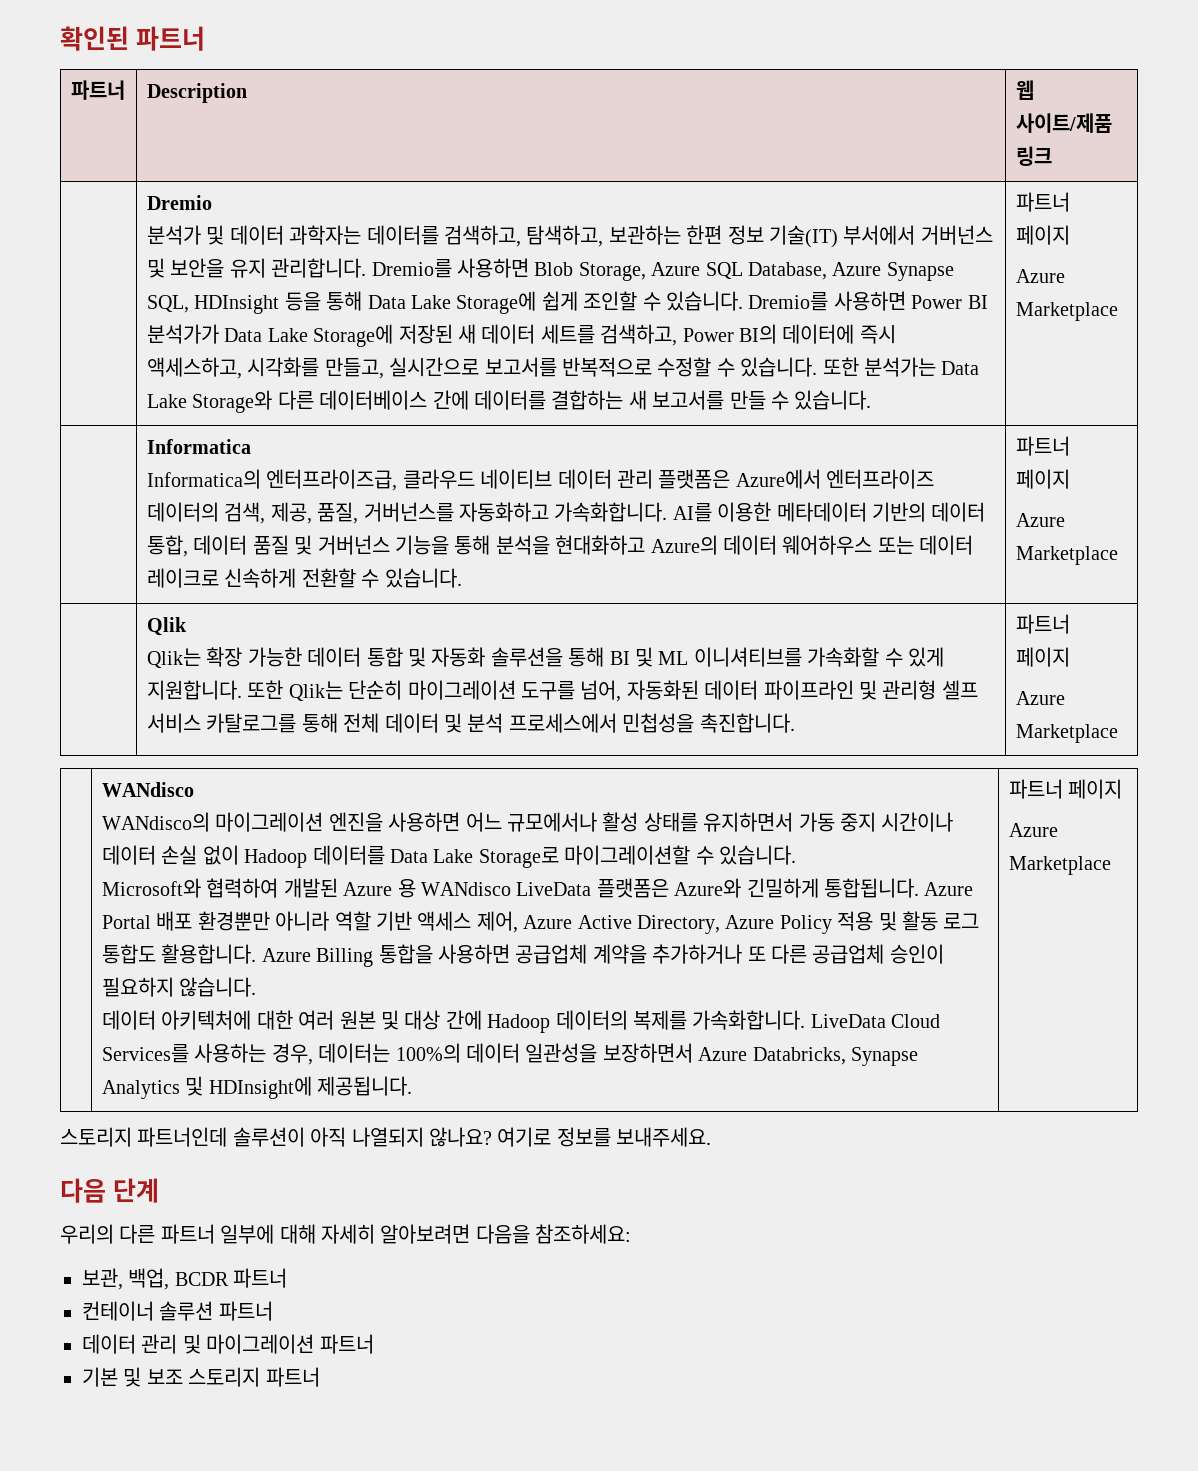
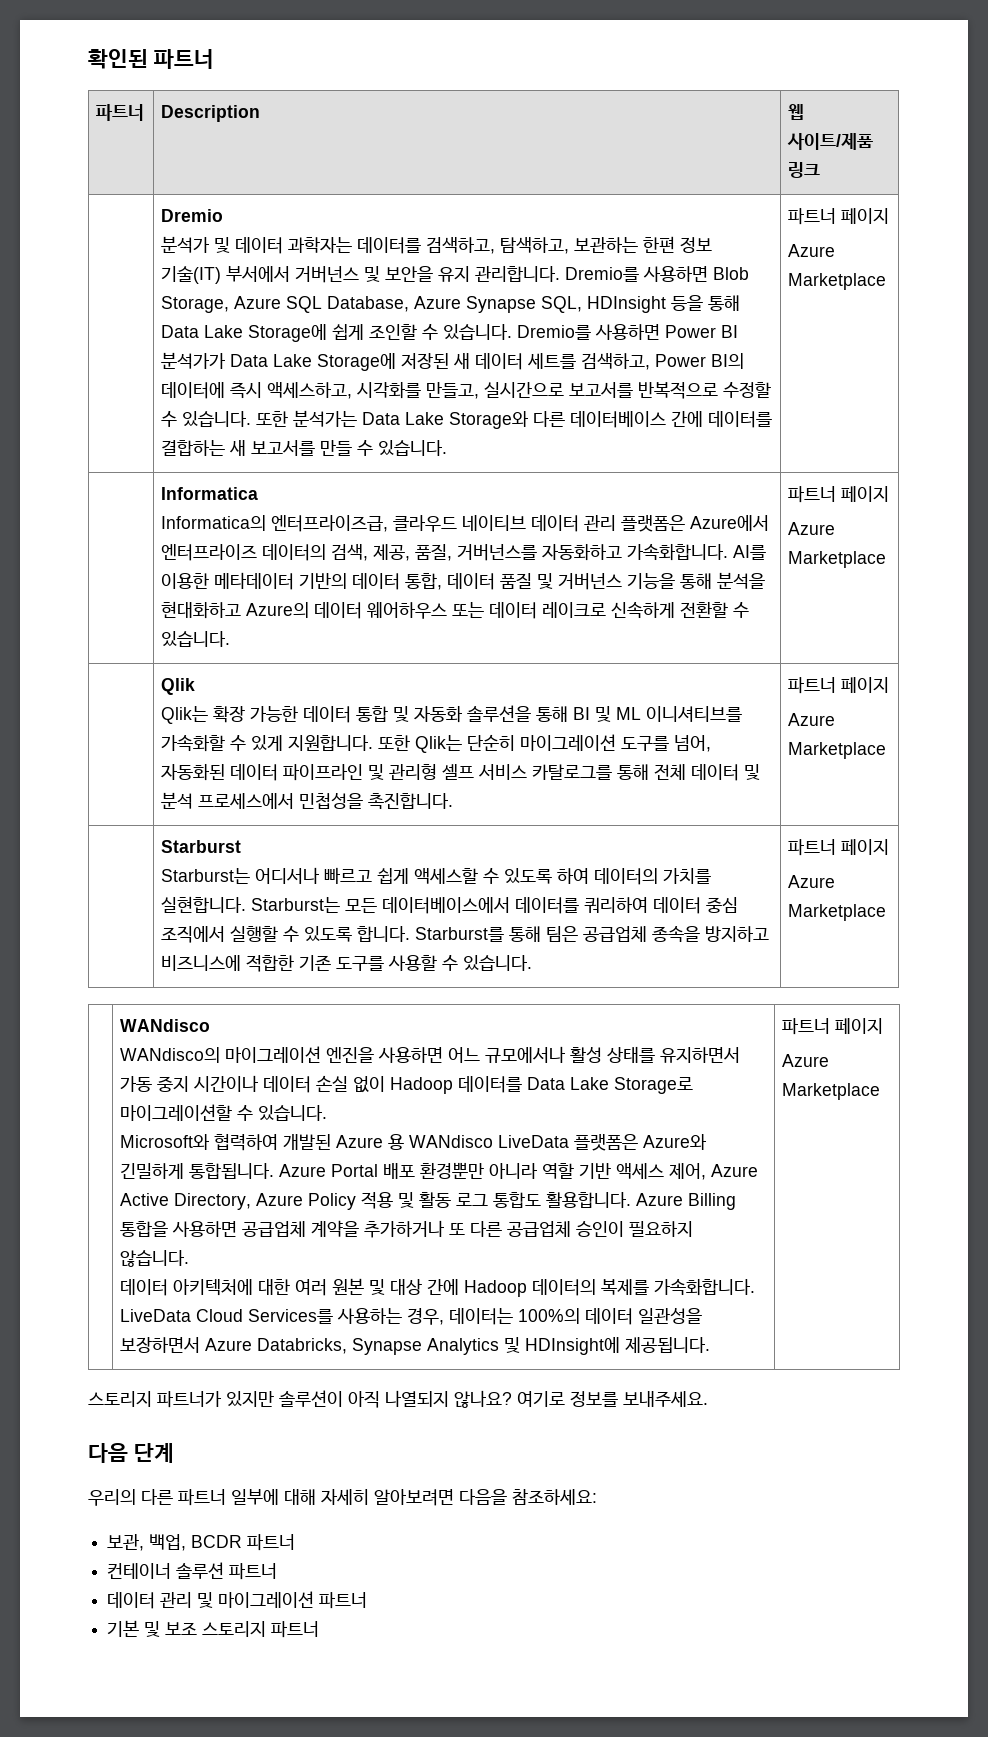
+ Starburst
+ Starburst는 어디서나 빠르고 쉽게 액세스할 수 있도록 하여 데이터의 가치를 실현합니다. Starburst는 모든 데이터베이스에서 데이터를 쿼리하여 데이터 중심 조직에서 실행할 수 있도록 합니다. Starburst를 통해 팀은 공급업체 종속을 방지하고 비즈니스에 적합한 기존 도구를 사용할 수 있습니다. | 파트너 페이지
+ Azure Marketplace
- 스토리지 파트너인데 솔루션이 아직 나열되지 않나요?
+ 스토리지 파트너가 있지만 솔루션이 아직 나열되지 않나요?

